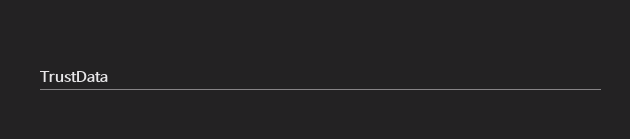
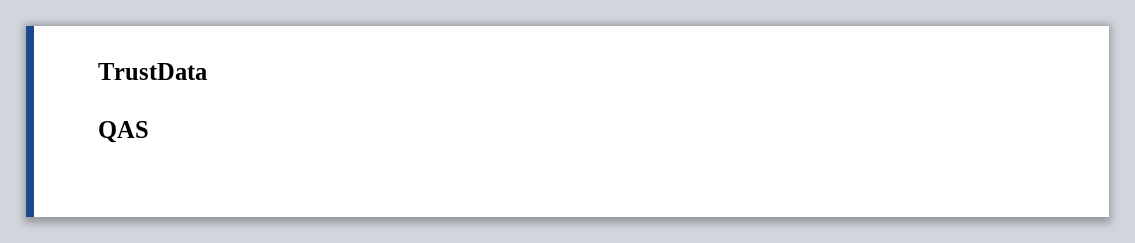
+ QAS

